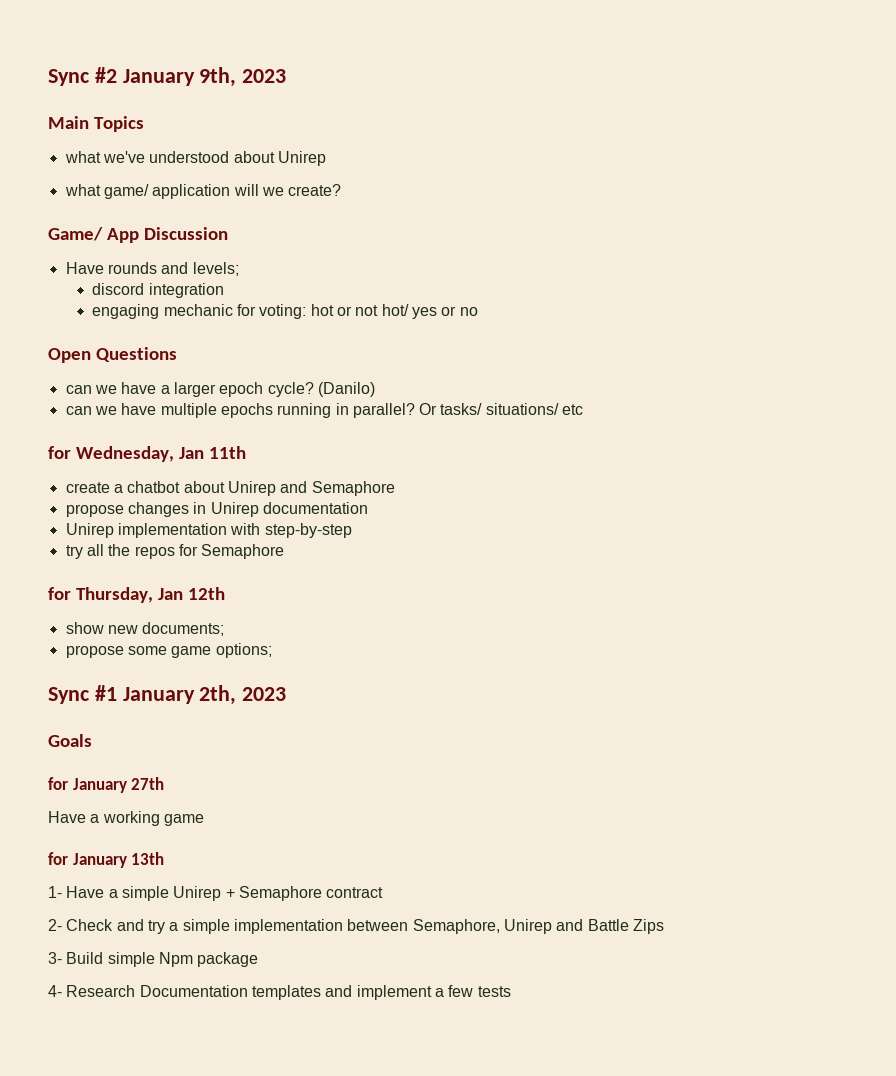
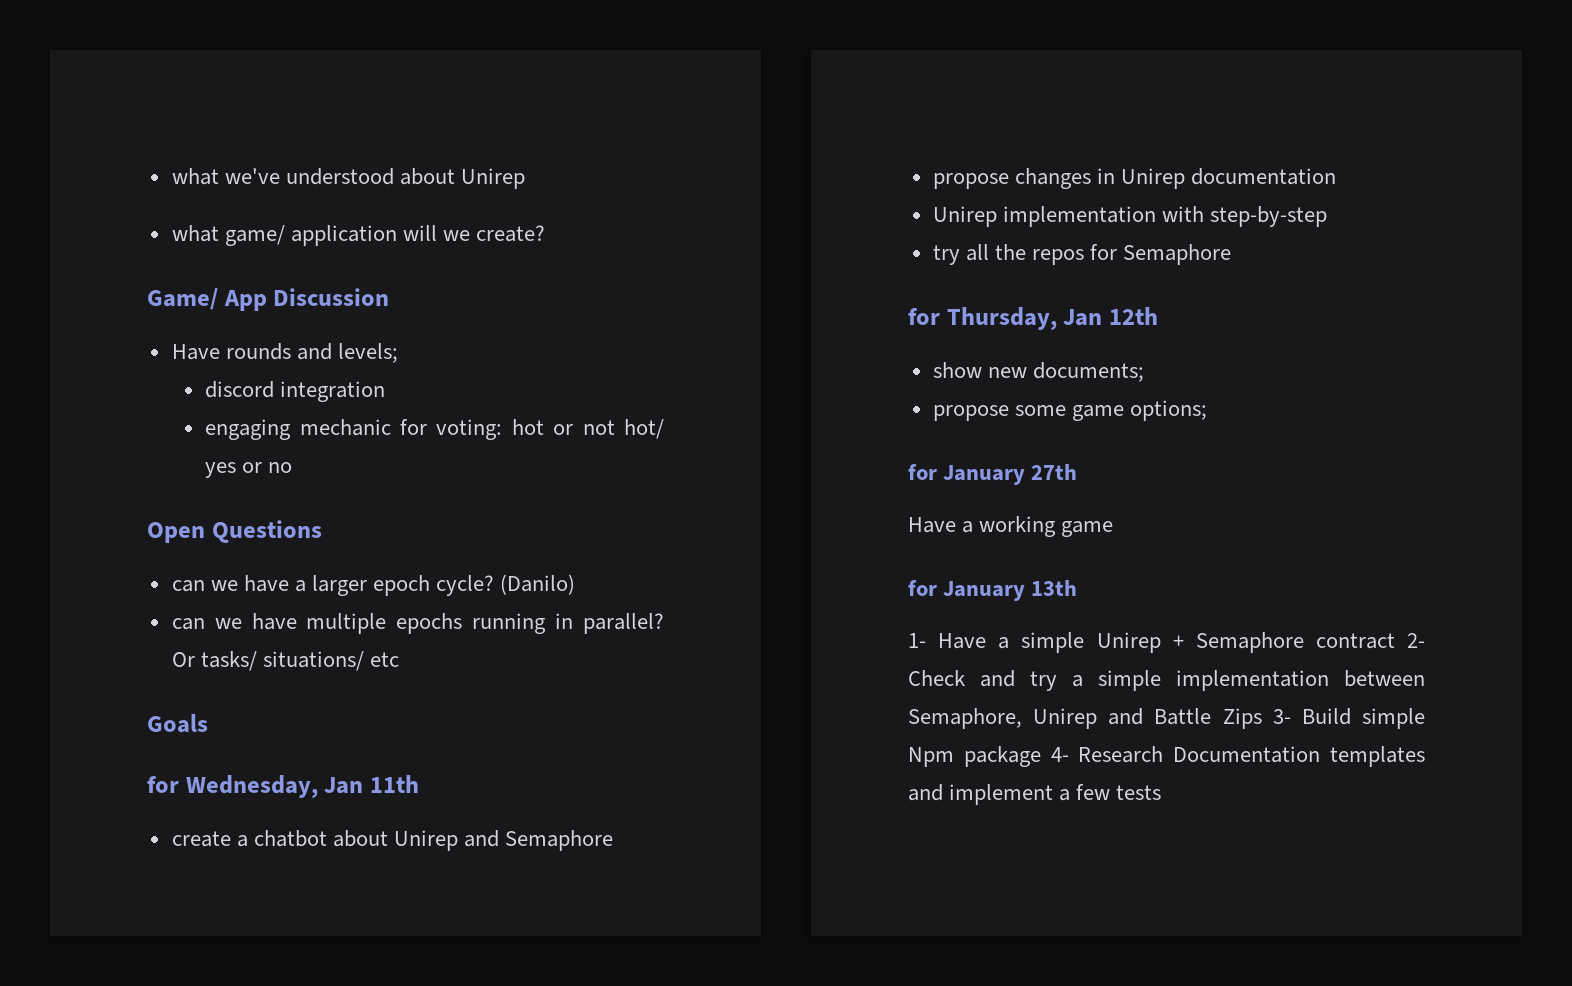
- Sync #2 January 9th, 2023
- Main Topics
+ Goals
- Sync #1 January 2th, 2023
- Goals
- 1- Have a simple Unirep + Semaphore contract
- 2- Check and try a simple implementation between Semaphore, Unirep and Battle Zips
- 3- Build simple Npm package
- 4- Research Documentation templates and implement a few tests
+ 1- Have a simple Unirep + Semaphore contract 2- Check and try a simple implementation between Semaphore, Unirep and Battle Zips 3- Build simple Npm package 4- Research Documentation templates and implement a few tests

